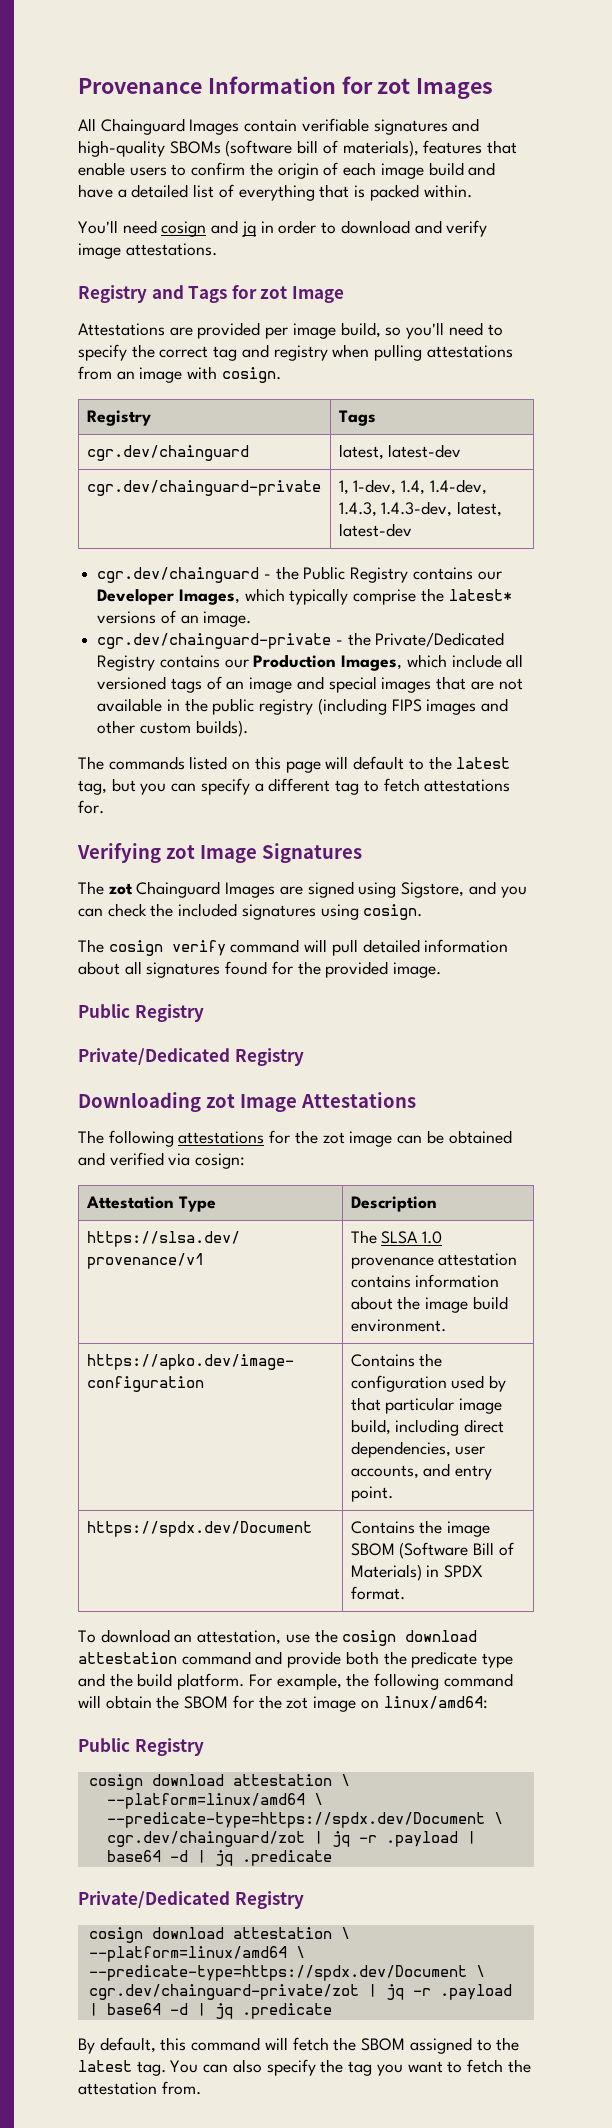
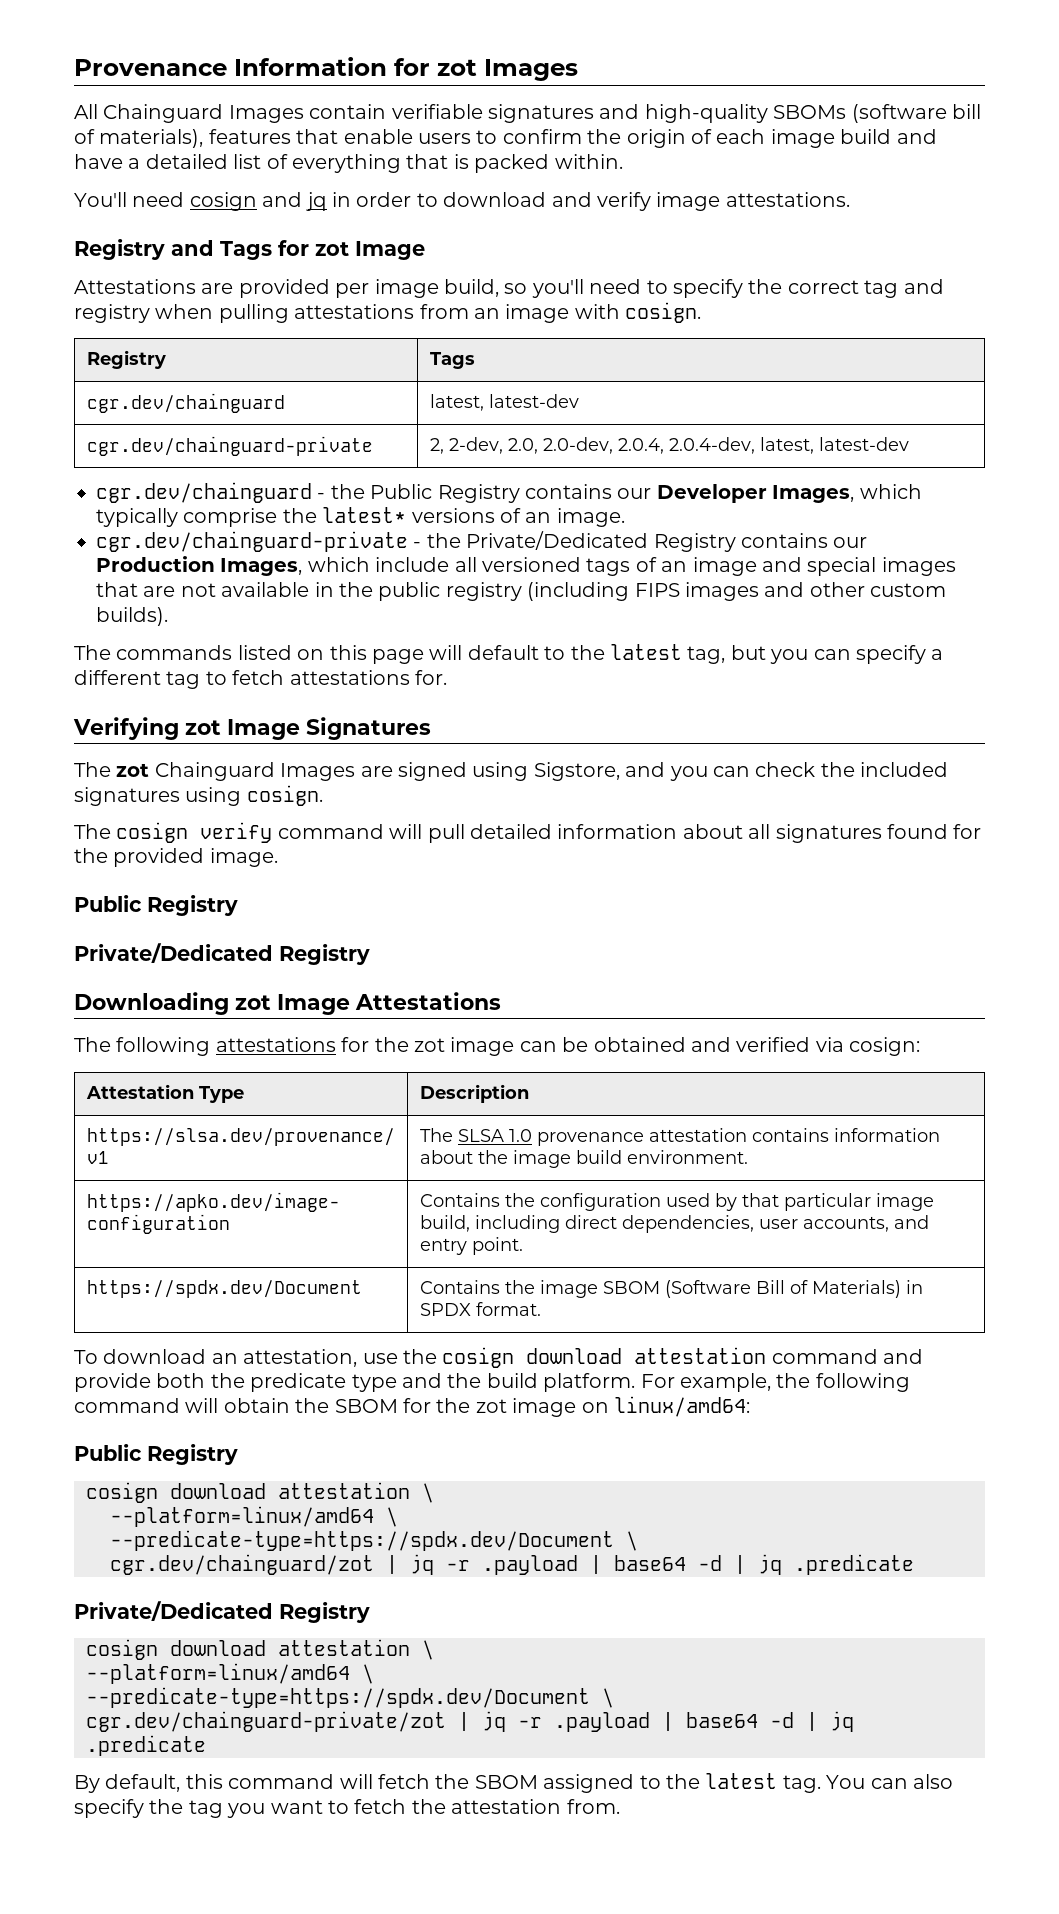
- cgr.dev/chainguard-private | 1, 1-dev, 1.4, 1.4-dev, 1.4.3, 1.4.3-dev, latest, latest-dev
+ cgr.dev/chainguard-private | 2, 2-dev, 2.0, 2.0-dev, 2.0.4, 2.0.4-dev, latest, latest-dev

